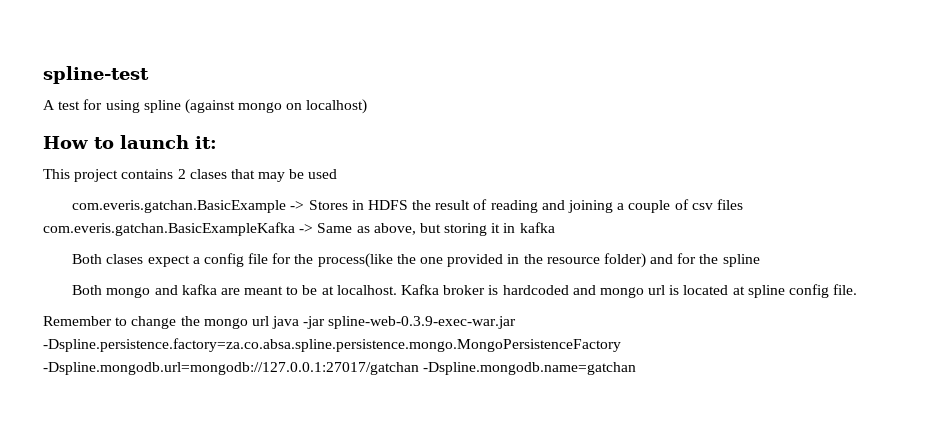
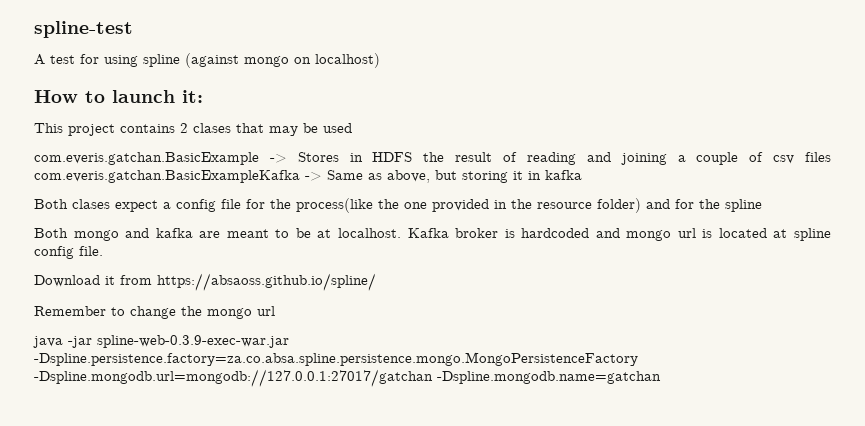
+ Download it from https://absaoss.github.io/spline/
- Remember to change the mongo url java -jar spline-web-0.3.9-exec-war.jar -Dspline.persistence.factory=za.co.absa.spline.persistence.mongo.MongoPersistenceFactory -Dspline.mongodb.url=mongodb://127.0.0.1:27017/gatchan -Dspline.mongodb.name=gatchan
+ Remember to change the mongo url
+ java -jar spline-web-0.3.9-exec-war.jar -Dspline.persistence.factory=za.co.absa.spline.persistence.mongo.MongoPersistenceFactory -Dspline.mongodb.url=mongodb://127.0.0.1:27017/gatchan -Dspline.mongodb.name=gatchan

